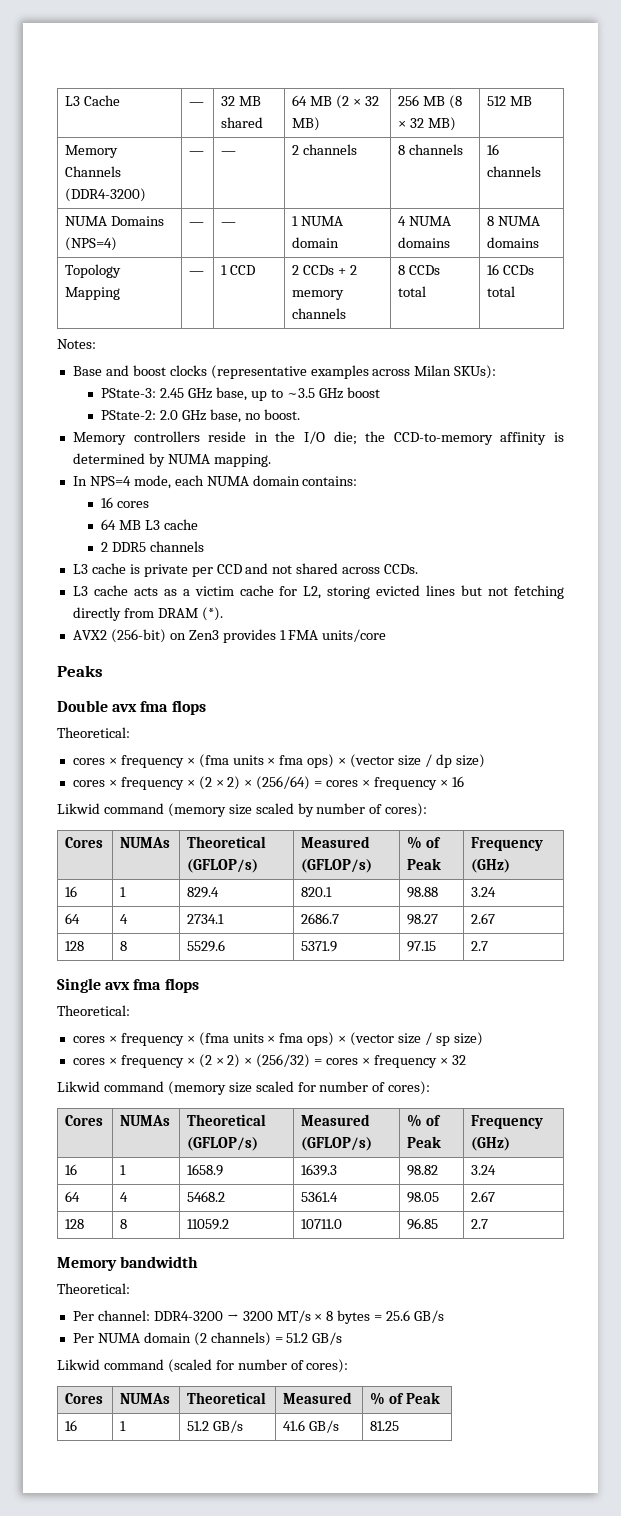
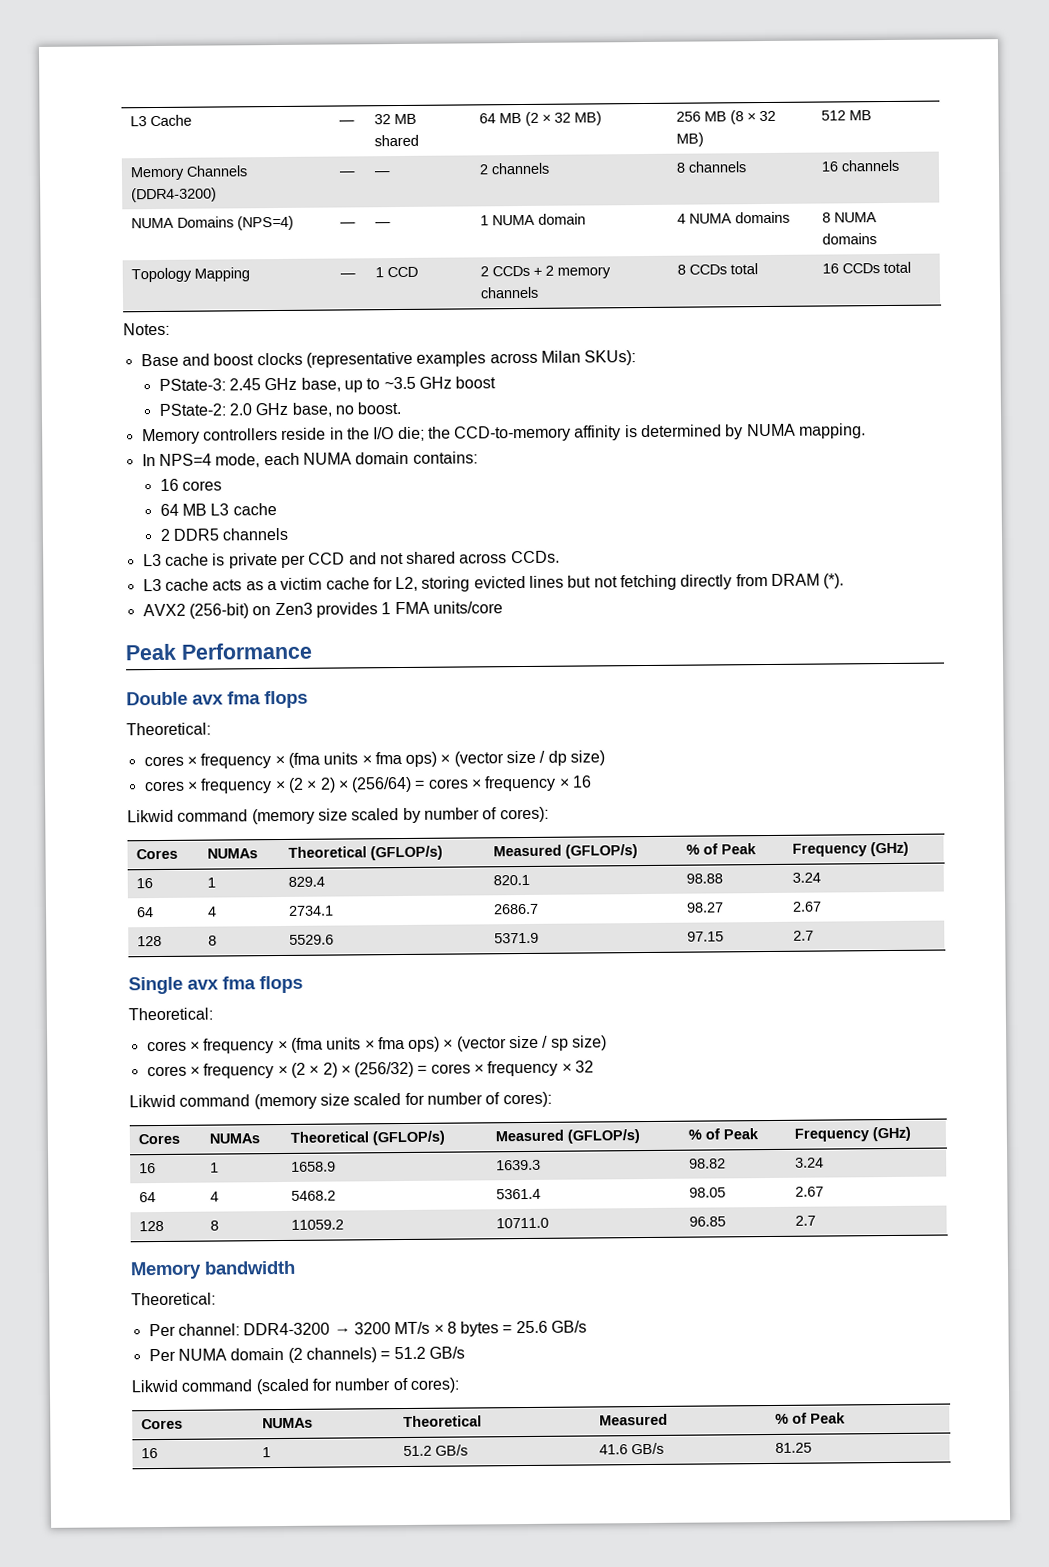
- Peaks
+ Peak Performance

